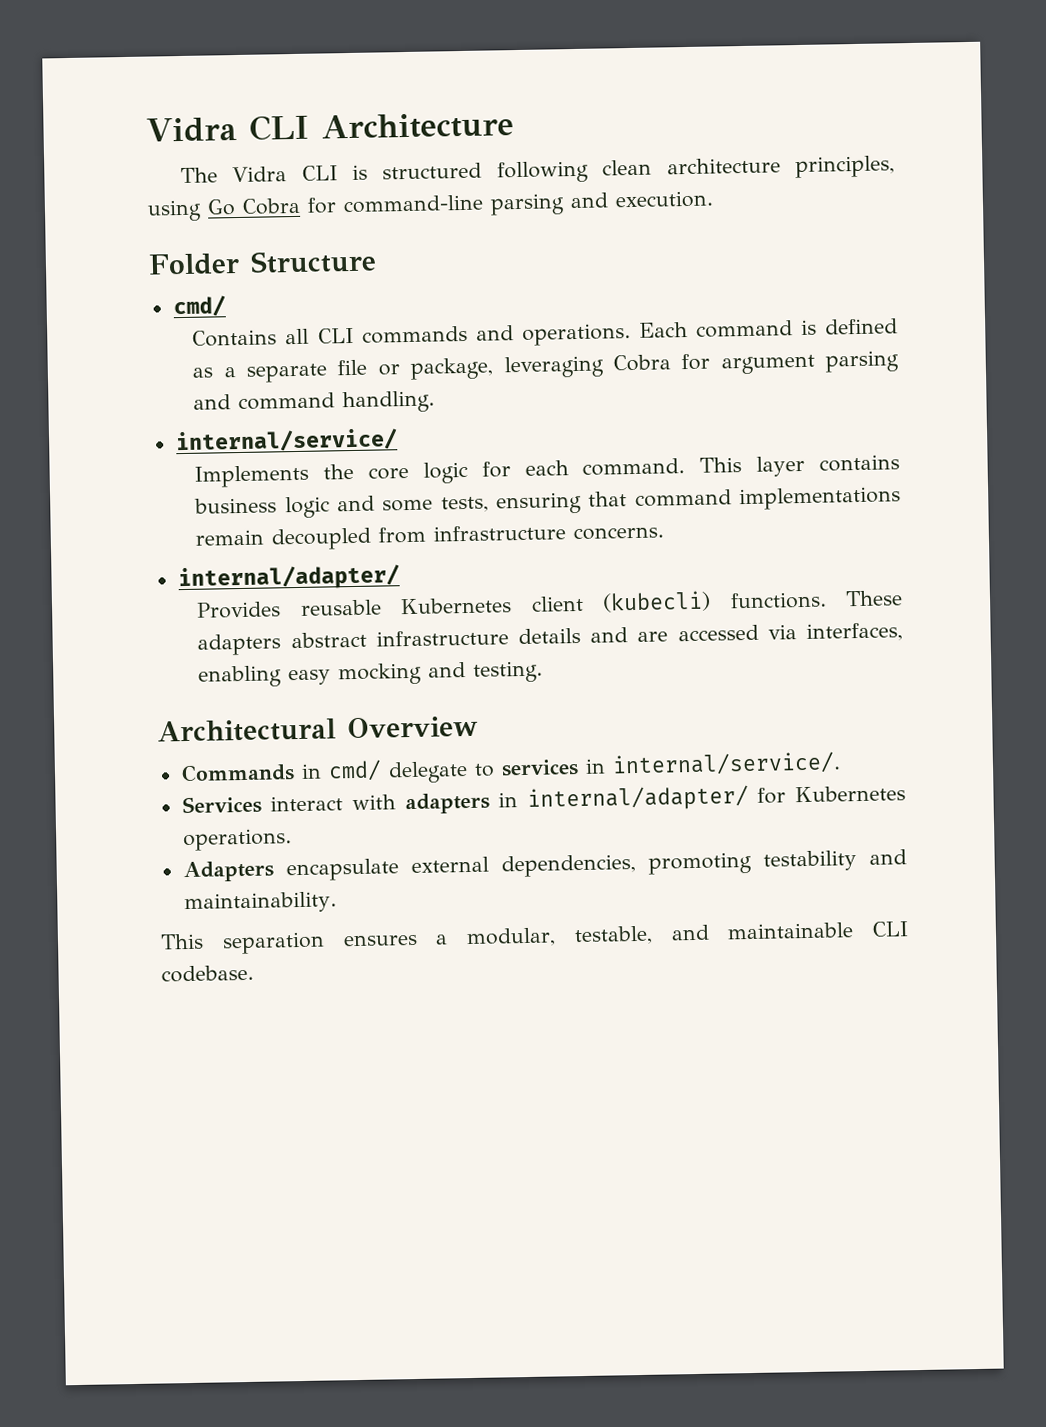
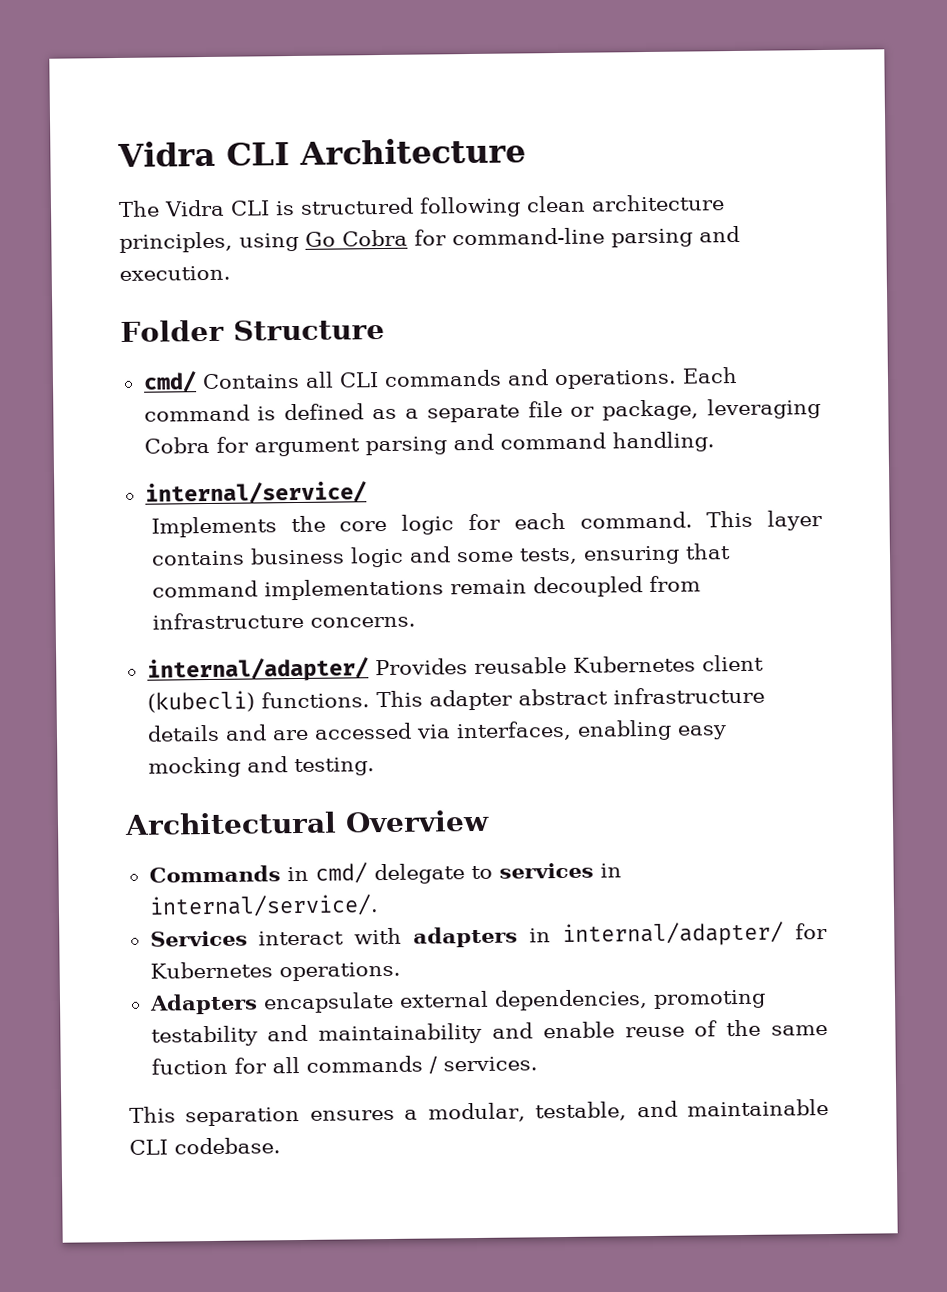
  Folder Structure
- cmd/
- Contains all CLI commands and operations.
+ cmd/ Contains all CLI commands and operations.
  This layer contains business logic and some tests, ensuring that command implementations remain decoupled from infrastructure concerns.
- internal/adapter/
- Provides reusable Kubernetes client (kubecli) functions.
+ internal/adapter/ Provides reusable Kubernetes client (kubecli) functions.
- These adapters abstract infrastructure details and are accessed via interfaces, enabling easy mocking and testing.
+ This adapter abstract infrastructure details and are accessed via interfaces, enabling easy mocking and testing.
- Adapters encapsulate external dependencies, promoting testability and maintainability.
+ Adapters encapsulate external dependencies, promoting testability and maintainability and enable reuse of the same fuction for all commands / services.

